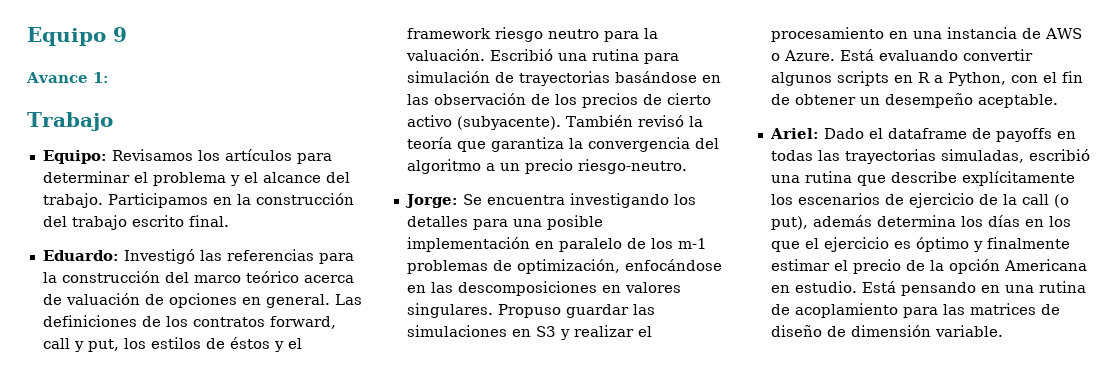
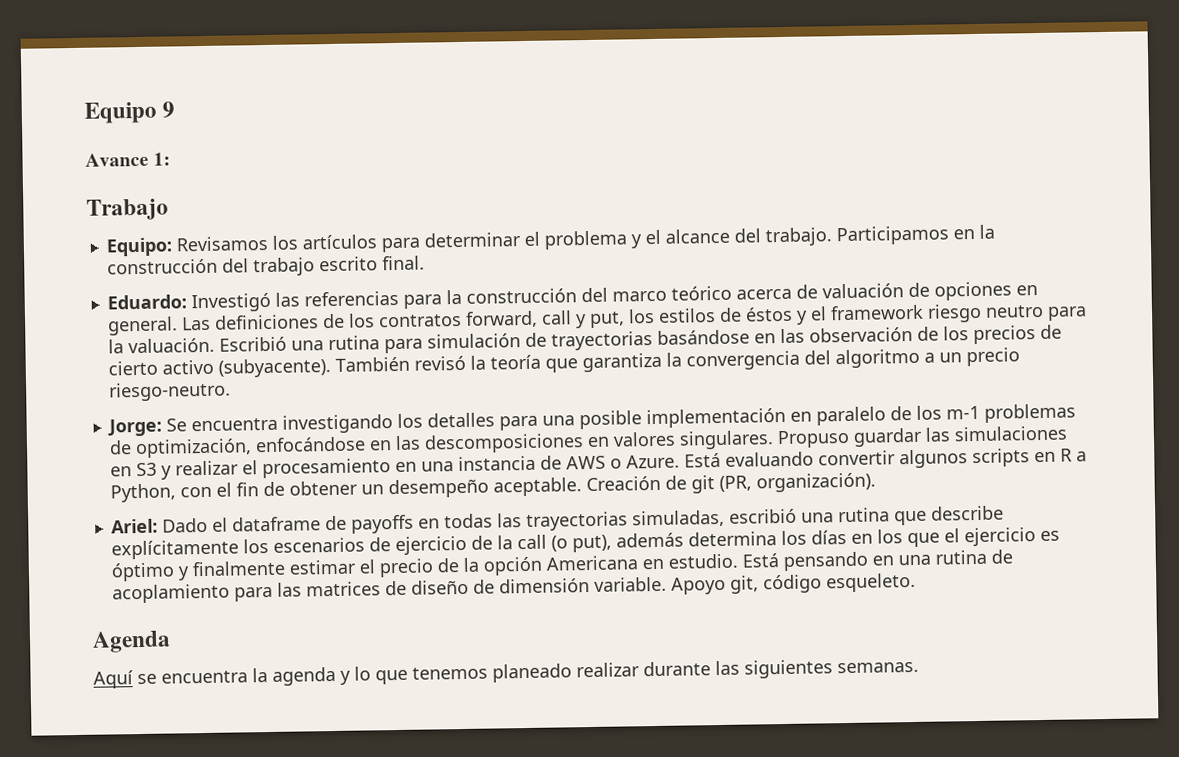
+ Creación de git (PR, organización).
+ Apoyo git, código esqueleto.
+ Agenda
+ Aquí se encuentra la agenda y lo que tenemos planeado realizar durante las siguientes semanas.

